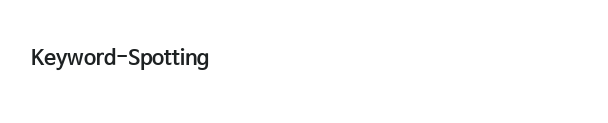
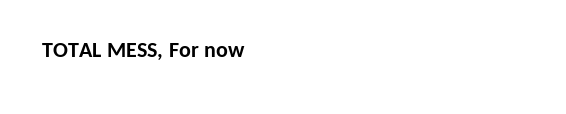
- Keyword-Spotting
+ TOTAL MESS, For now

